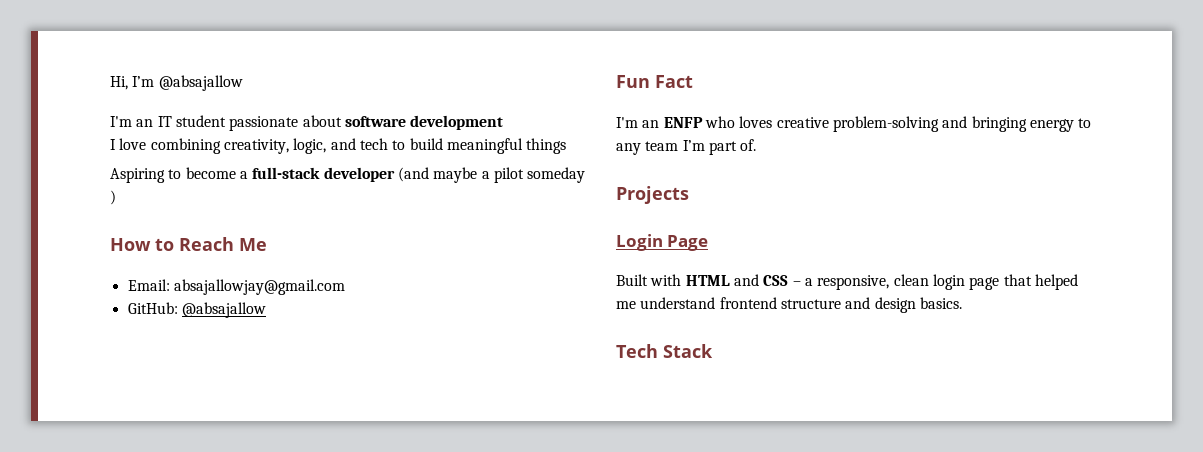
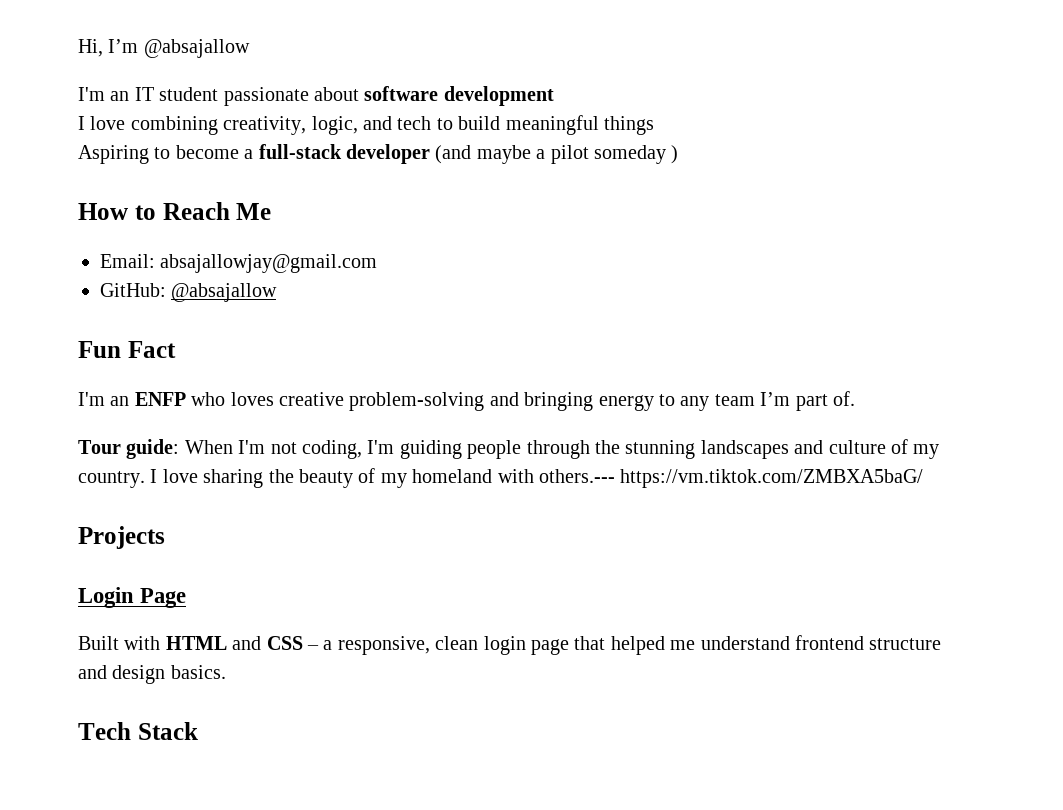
+ Tour guide: When I'm not coding, I'm guiding people through the stunning landscapes and culture of my country. I love sharing the beauty of my homeland with others.--- https://vm.tiktok.com/ZMBXA5baG/

